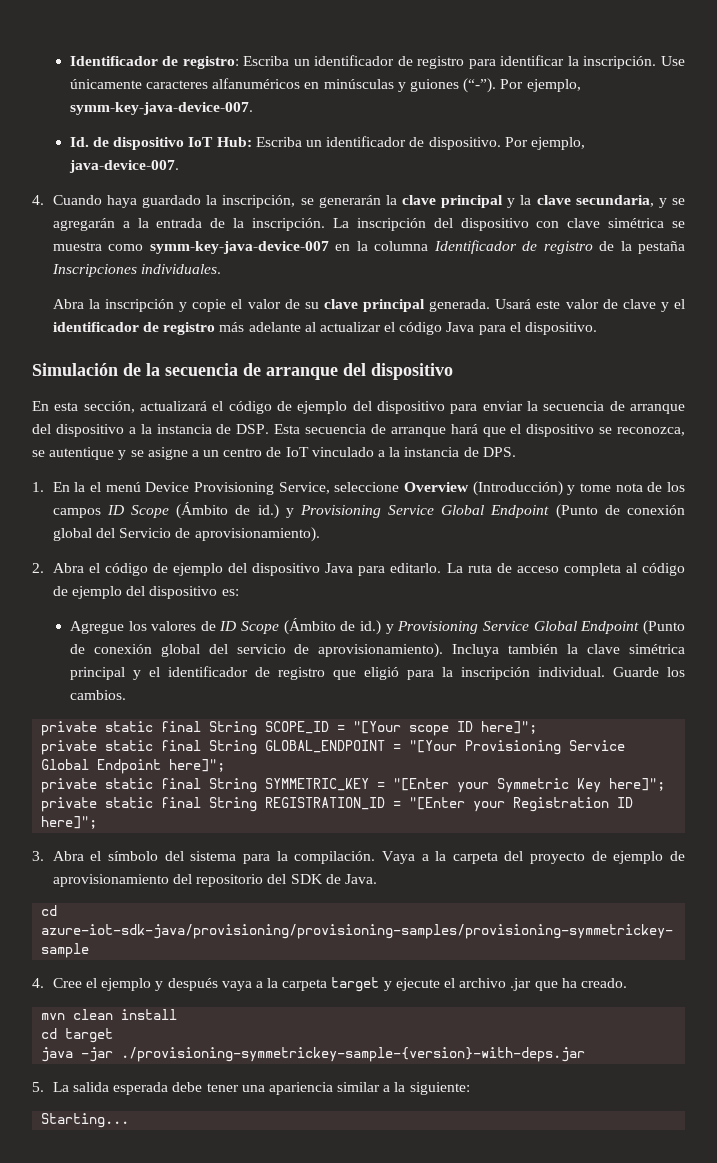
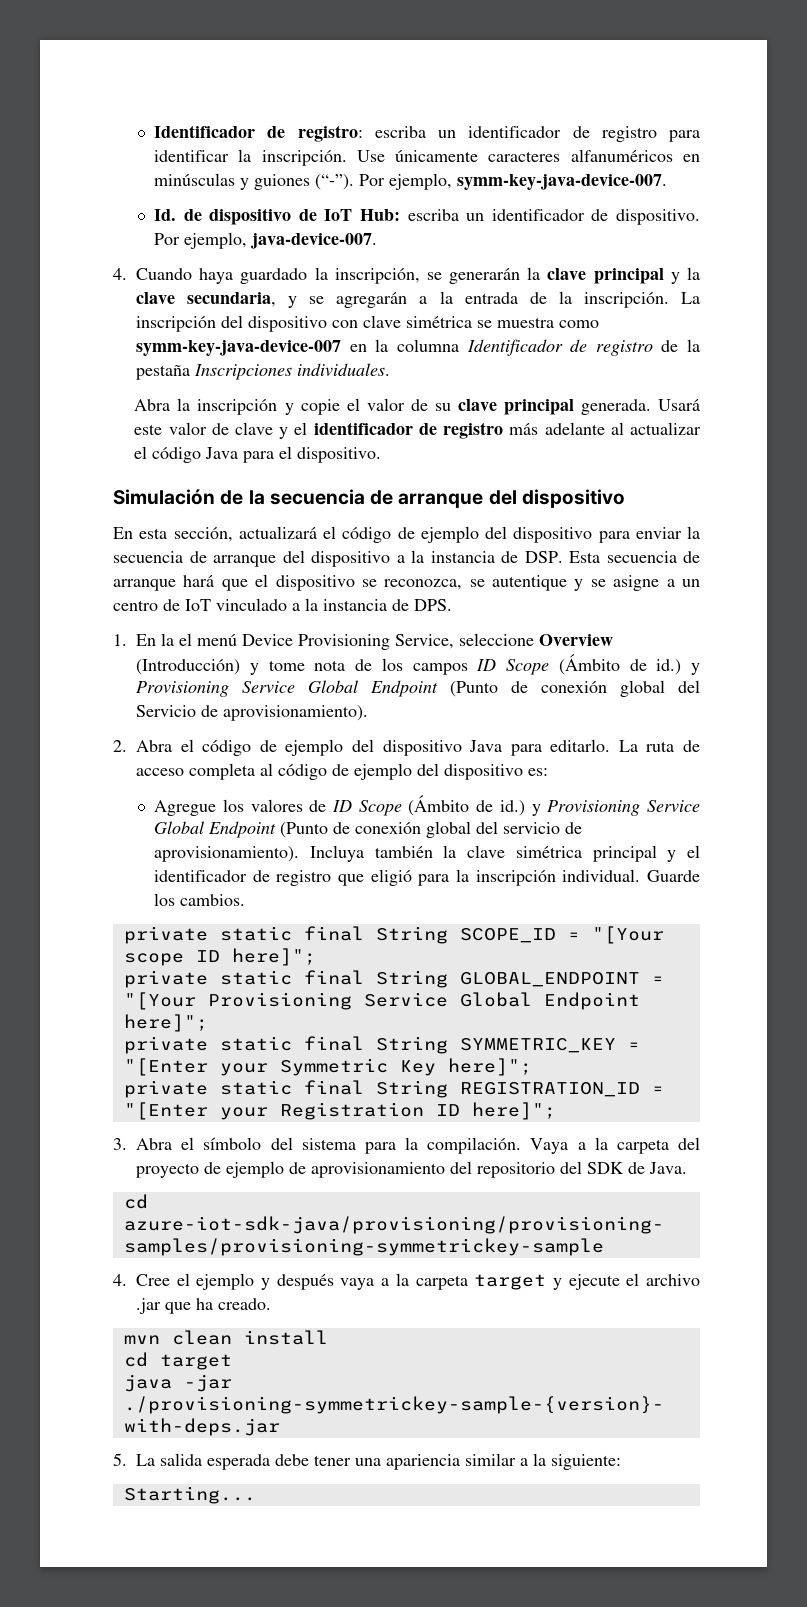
- Identificador de registro: Escriba un identificador de registro para identificar la inscripción.
+ Identificador de registro: escriba un identificador de registro para identificar la inscripción.
- Id. de dispositivo IoT Hub: Escriba un identificador de dispositivo.
+ Id. de dispositivo de IoT Hub: escriba un identificador de dispositivo.

